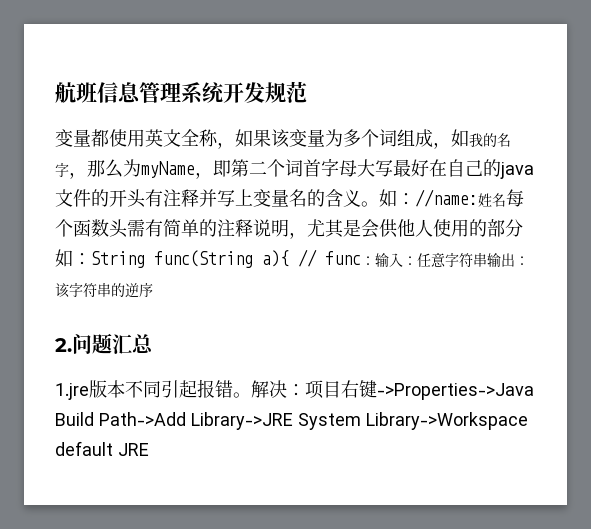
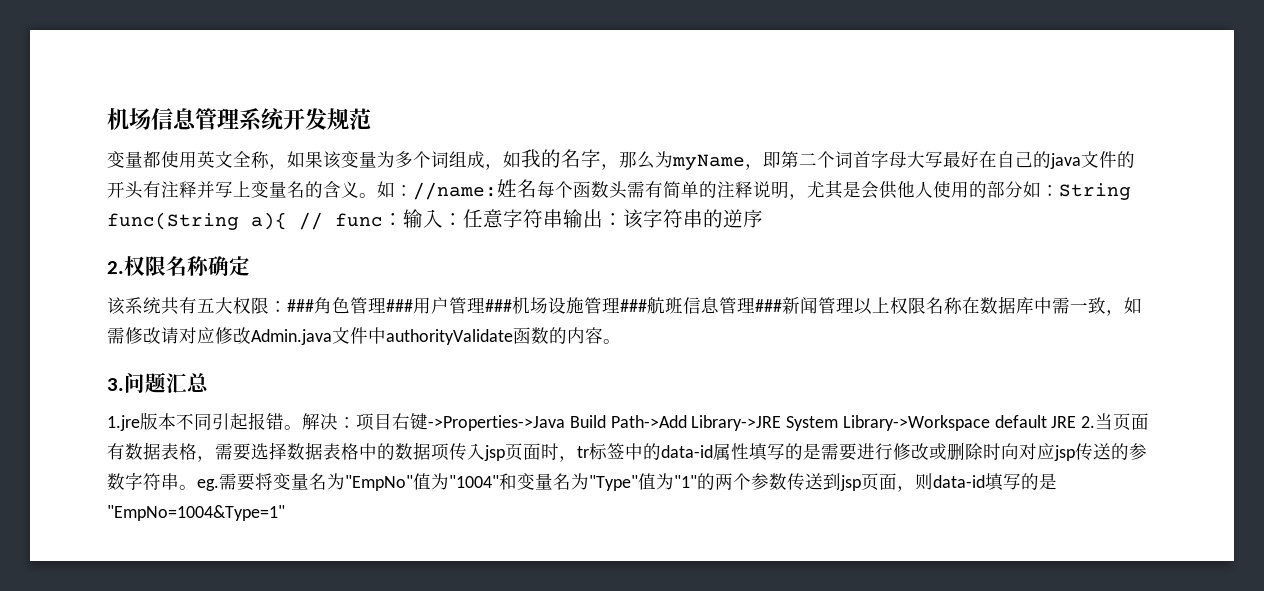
- 航班信息管理系统开发规范
+ 机场信息管理系统开发规范
- 2.问题汇总
+ 2.权限名称确定
+ 该系统共有五大权限：###角色管理###用户管理###机场设施管理###航班信息管理###新闻管理以上权限名称在数据库中需一致，如需修改请对应修改Admin.java文件中authorityValidate函数的内容。
+ 3.问题汇总
- 解决：项目右键->Properties->Java Build Path->Add Library->JRE System Library->Workspace default JRE
+ 解决：项目右键->Properties->Java Build Path->Add Library->JRE System Library->Workspace default JRE 2.当页面有数据表格，需要选择数据表格中的数据项传入jsp页面时，tr标签中的data-id属性填写的是需要进行修改或删除时向对应jsp传送的参数字符串。eg.需要将变量名为"EmpNo"值为"1004"和变量名为"Type"值为"1"的两个参数传送到jsp页面，则data-id填写的是"EmpNo=1004&Type=1"

